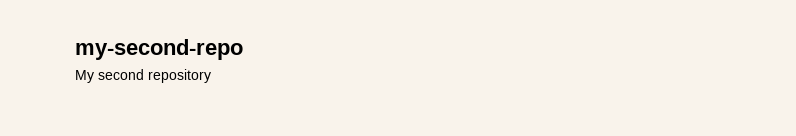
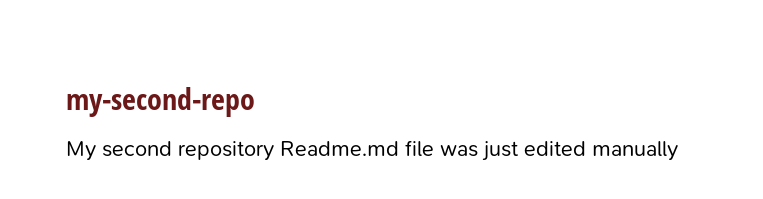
- My second repository
+ My second repository Readme.md file was just edited manually

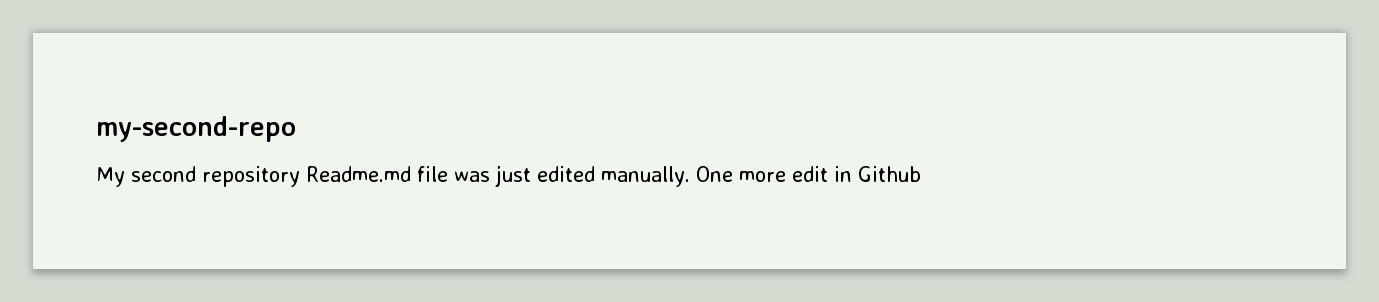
- My second repository Readme.md file was just edited manually
+ My second repository Readme.md file was just edited manually. One more edit in Github

